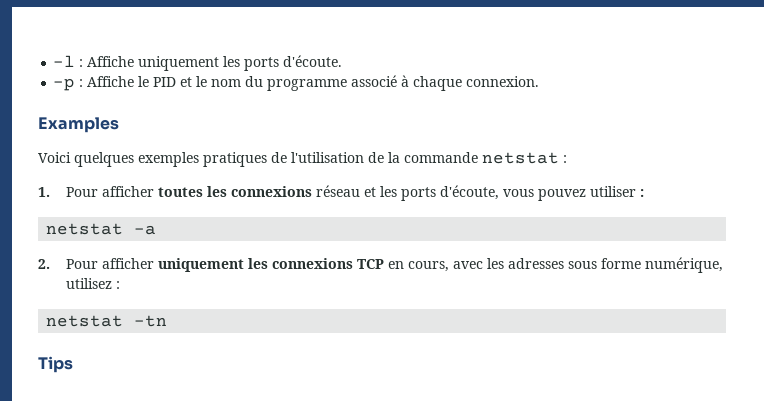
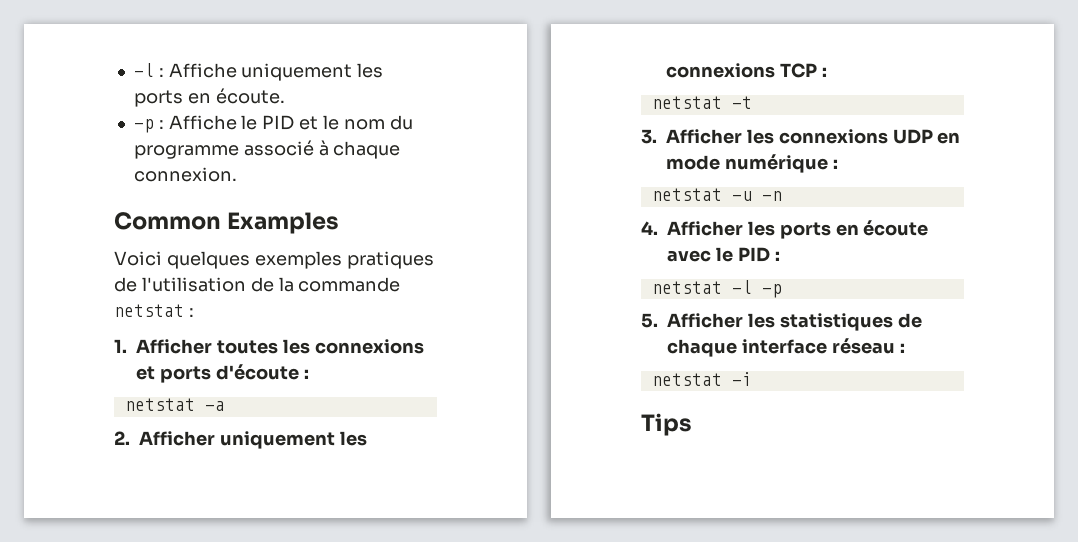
- -l : Affiche uniquement les ports d'écoute.
+ -l : Affiche uniquement les ports en écoute.
- Examples
+ Common Examples
- 1. Pour afficher toutes les connexions réseau et les ports d'écoute, vous pouvez utiliser :
+ 1. Afficher toutes les connexions et ports d'écoute :
- 2. Pour afficher uniquement les connexions TCP en cours, avec les adresses sous forme numérique, utilisez :
- netstat -tn
+ 2. Afficher uniquement les connexions TCP :
+ netstat -t
+ 3. Afficher les connexions UDP en mode numérique :
+ netstat -u -n
+ 4. Afficher les ports en écoute avec le PID :
+ netstat -l -p
+ 5. Afficher les statistiques de chaque interface réseau :
+ netstat -i

